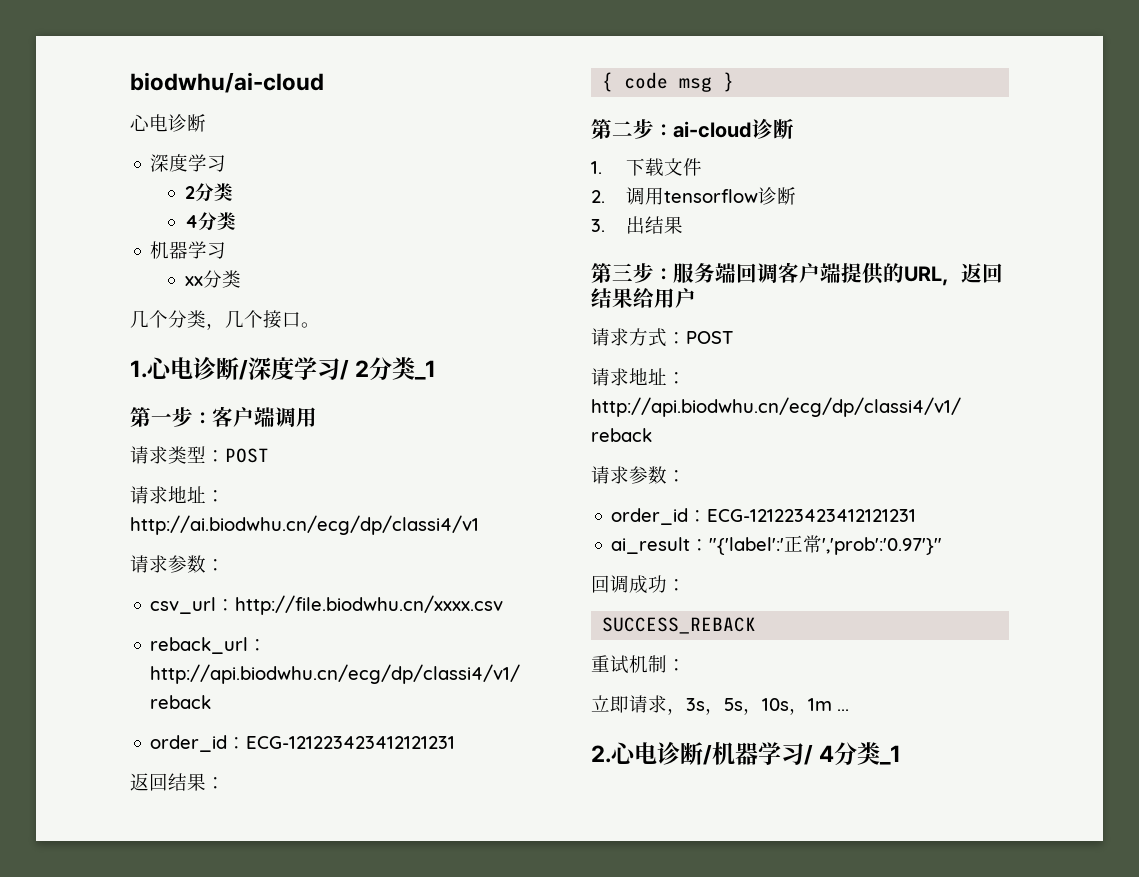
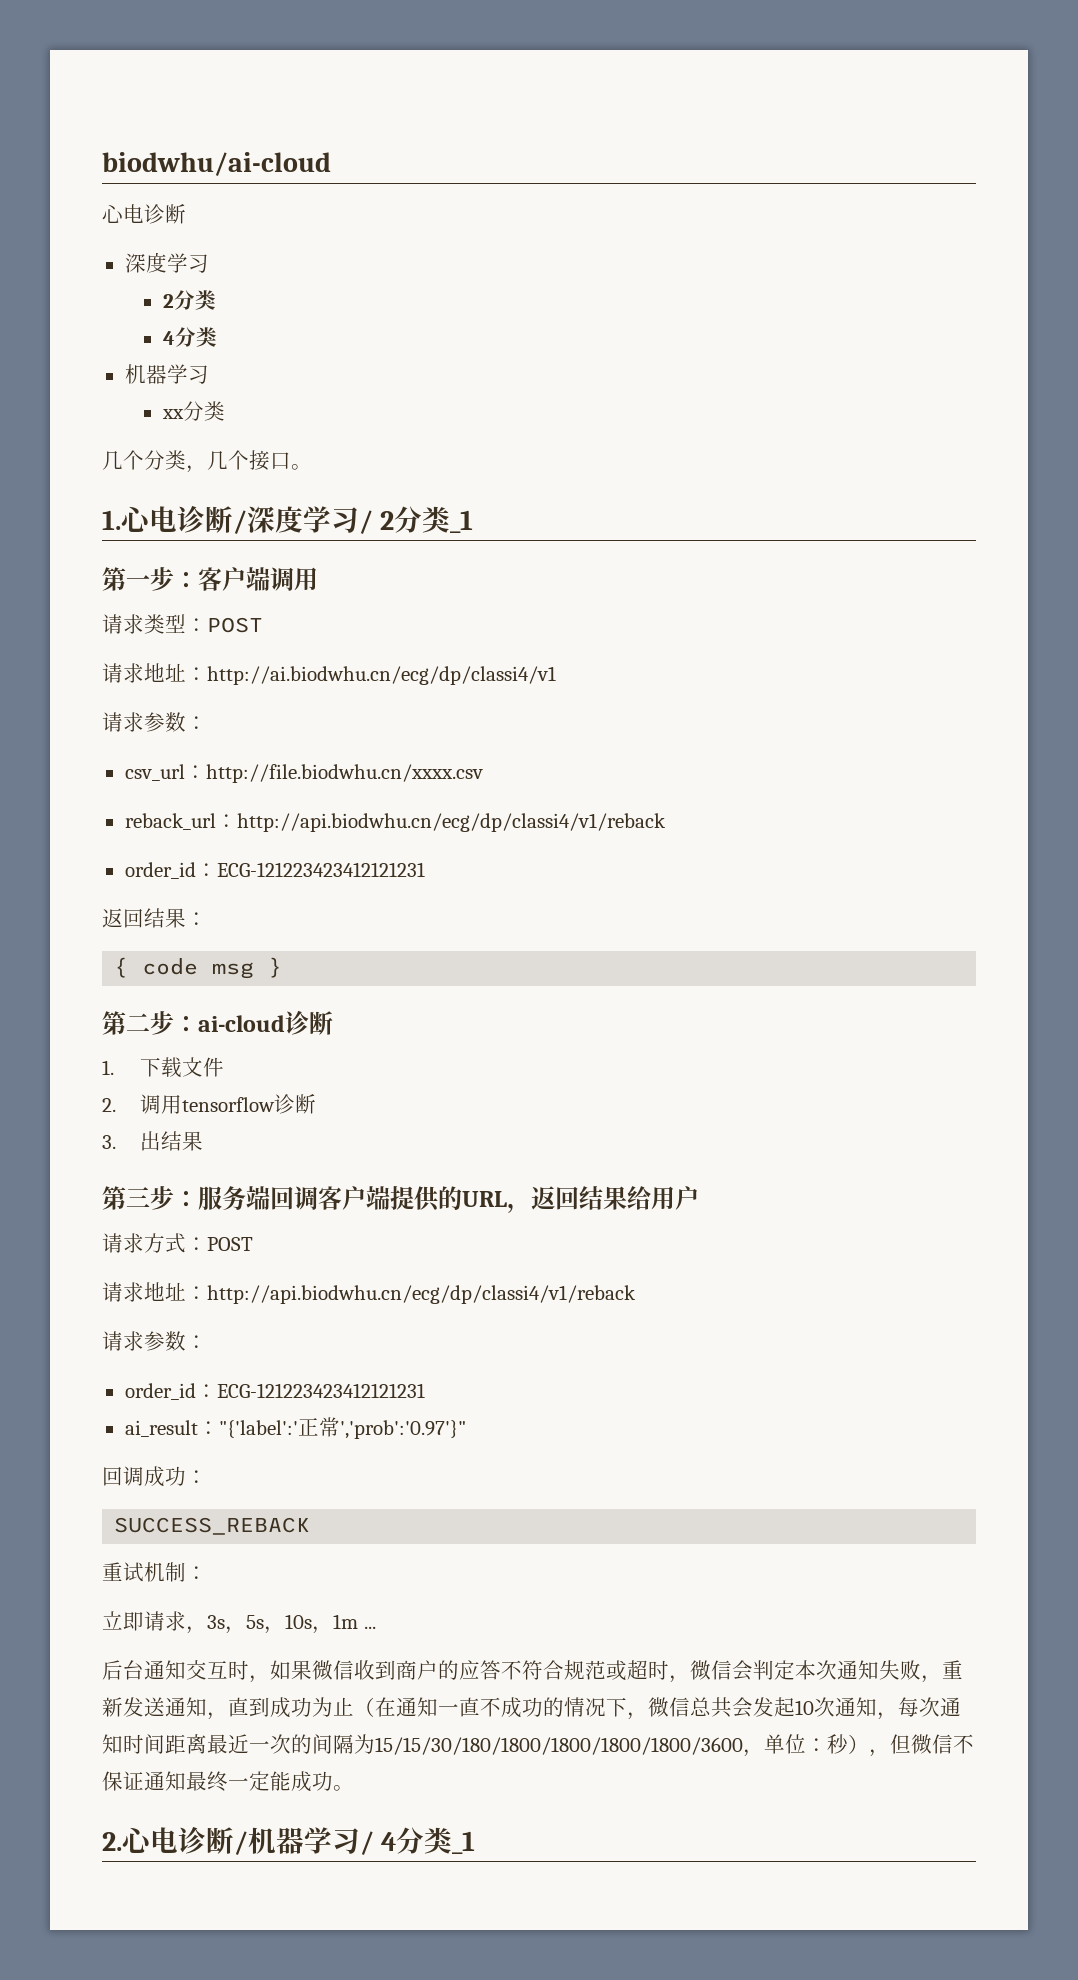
+ 后台通知交互时，如果微信收到商户的应答不符合规范或超时，微信会判定本次通知失败，重新发送通知，直到成功为止（在通知一直不成功的情况下，微信总共会发起10次通知，每次通知时间距离最近一次的间隔为15/15/30/180/1800/1800/1800/1800/3600，单位：秒），但微信不保证通知最终一定能成功。

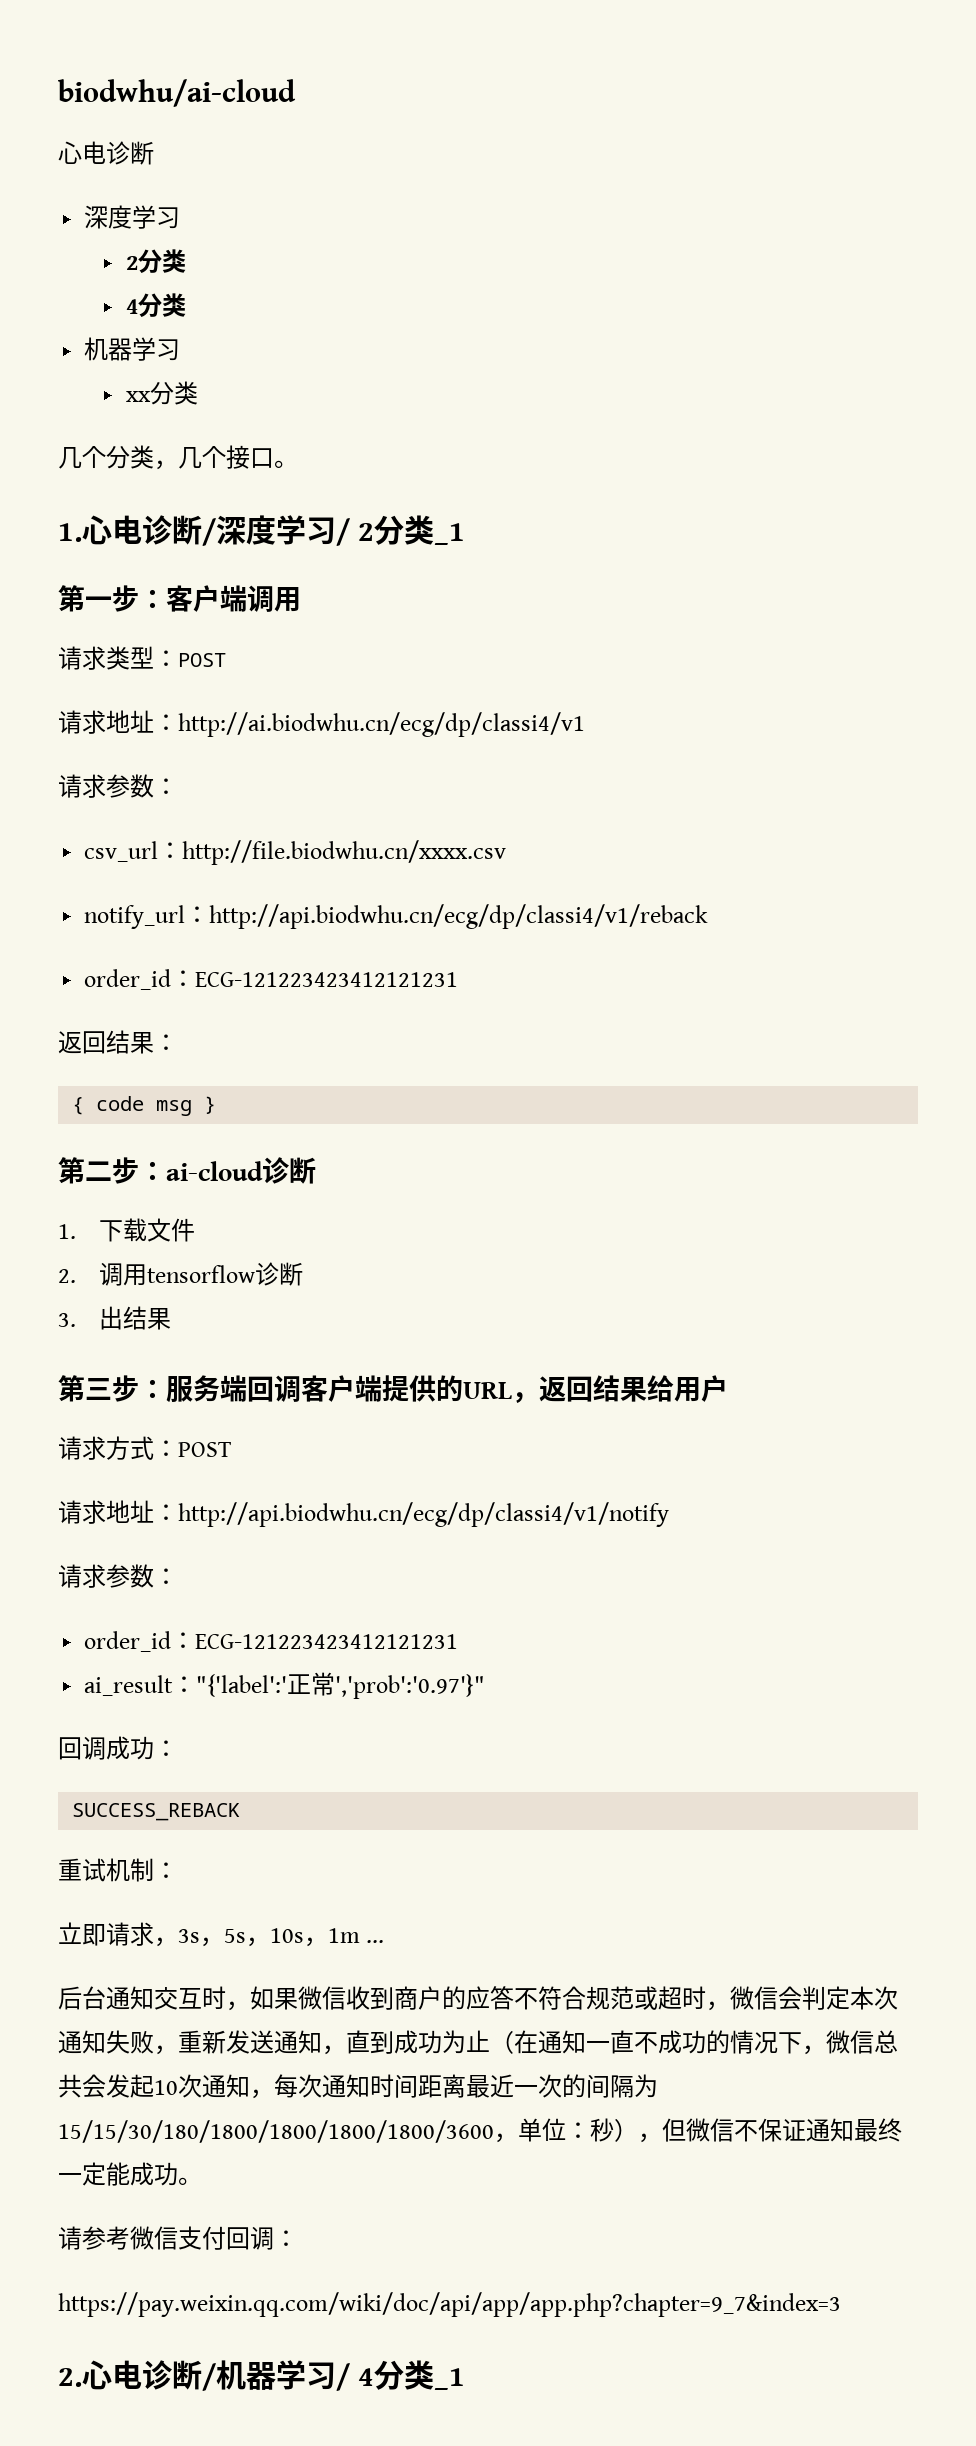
- reback_url：http://api.biodwhu.cn/ecg/dp/classi4/v1/reback
+ notify_url：http://api.biodwhu.cn/ecg/dp/classi4/v1/reback
- 请求地址：http://api.biodwhu.cn/ecg/dp/classi4/v1/reback
+ 请求地址：http://api.biodwhu.cn/ecg/dp/classi4/v1/notify
+ 请参考微信支付回调：
+ https://pay.weixin.qq.com/wiki/doc/api/app/app.php?chapter=9_7&index=3

